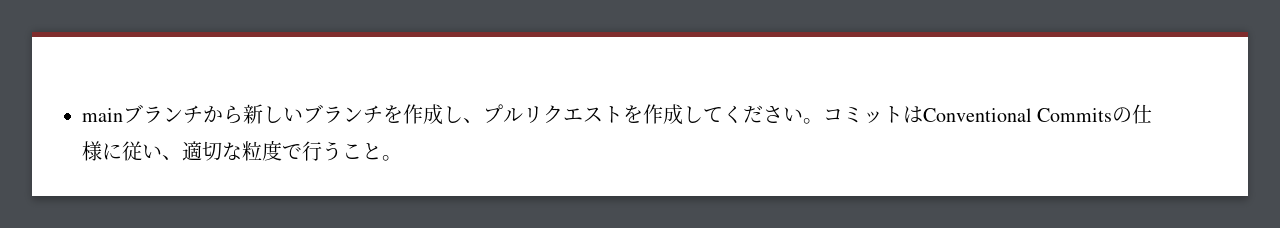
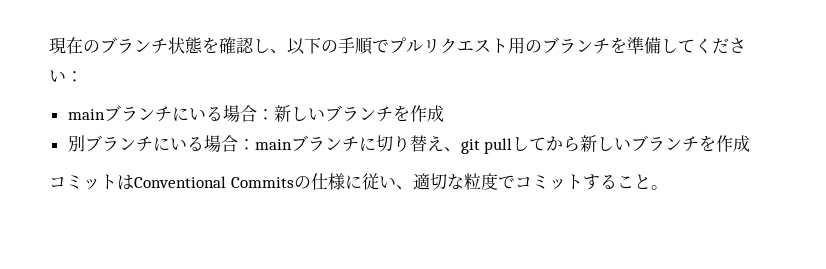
- mainブランチから新しいブランチを作成し、プルリクエストを作成してください。コミットはConventional Commitsの仕様に従い、適切な粒度で行うこと。
+ 現在のブランチ状態を確認し、以下の手順でプルリクエスト用のブランチを準備してください：
+ mainブランチにいる場合：新しいブランチを作成
+ 別ブランチにいる場合：mainブランチに切り替え、git pullしてから新しいブランチを作成
+ コミットはConventional Commitsの仕様に従い、適切な粒度でコミットすること。

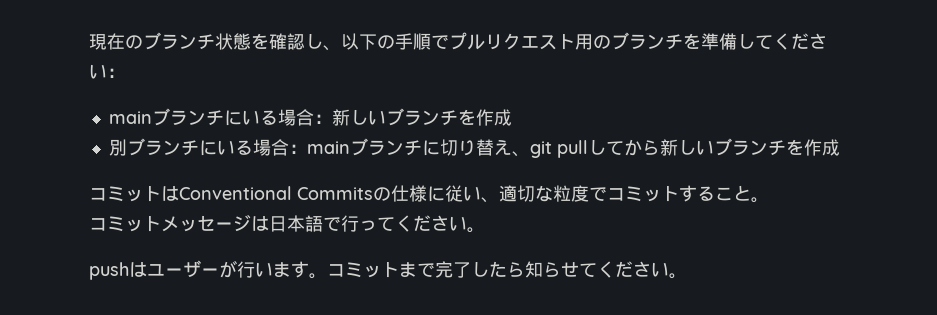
+ コミットメッセージは日本語で行ってください。
+ pushはユーザーが行います。コミットまで完了したら知らせてください。

